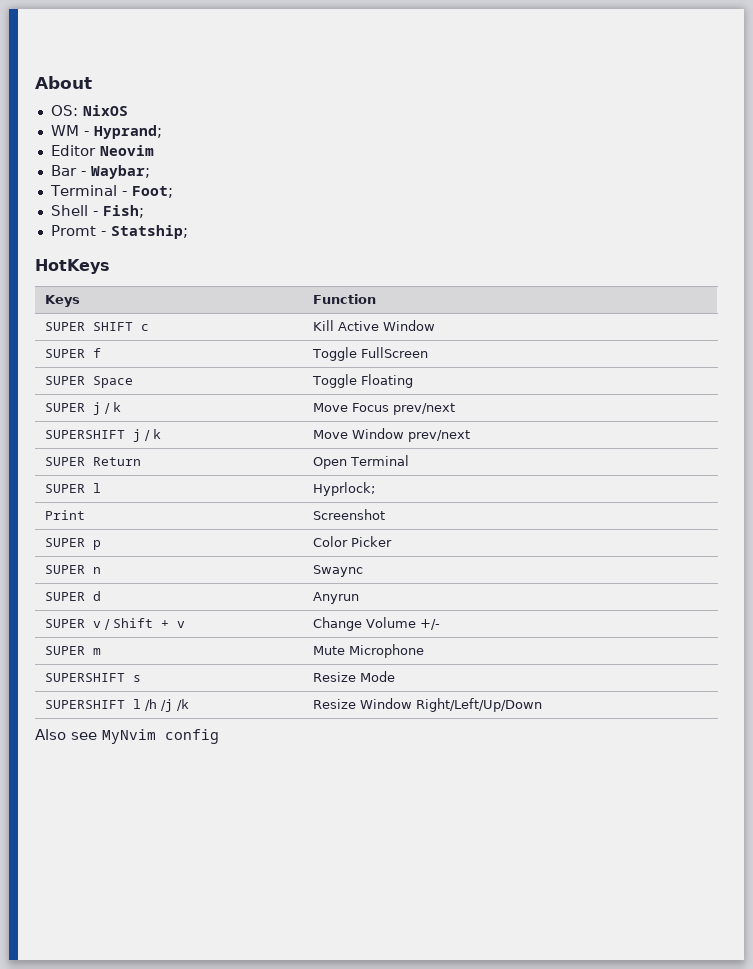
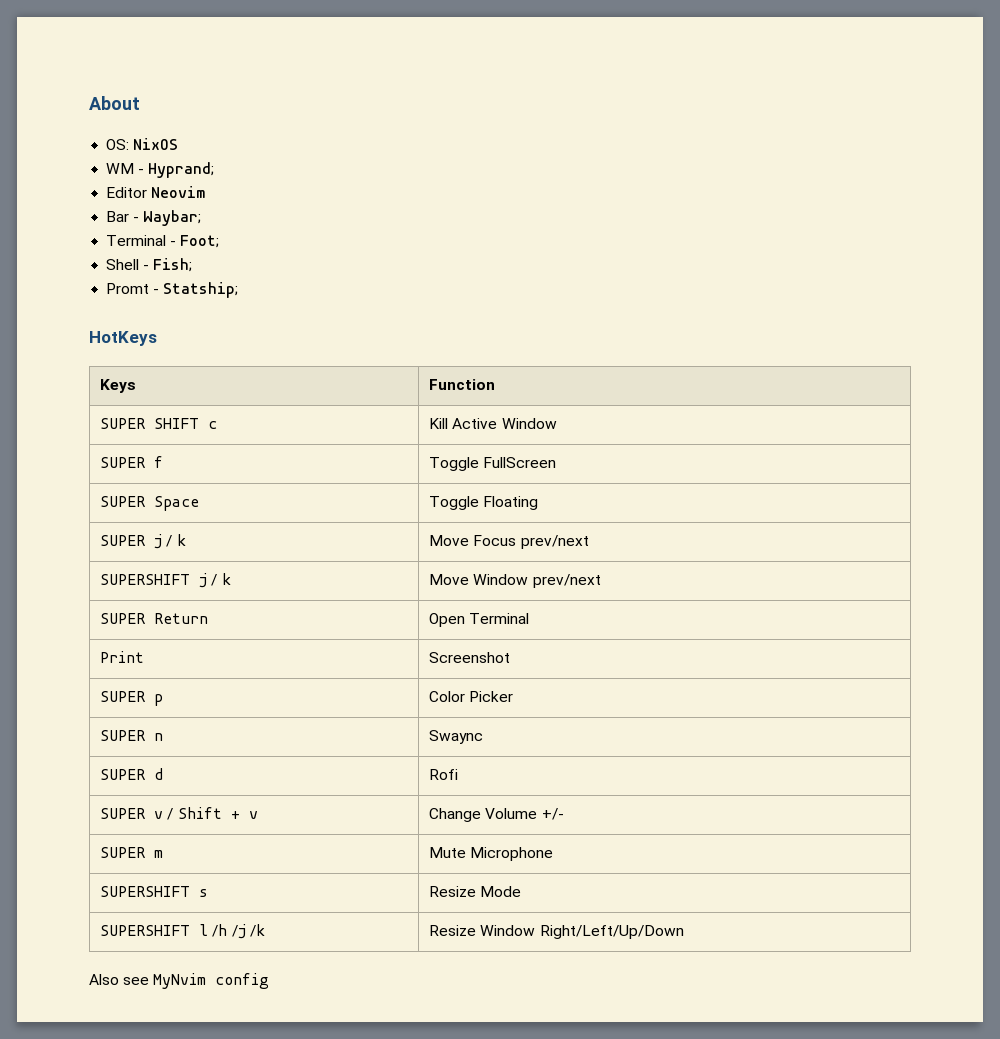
- SUPER l | Hyprlock;
- SUPER d | Anyrun
+ SUPER d | Rofi

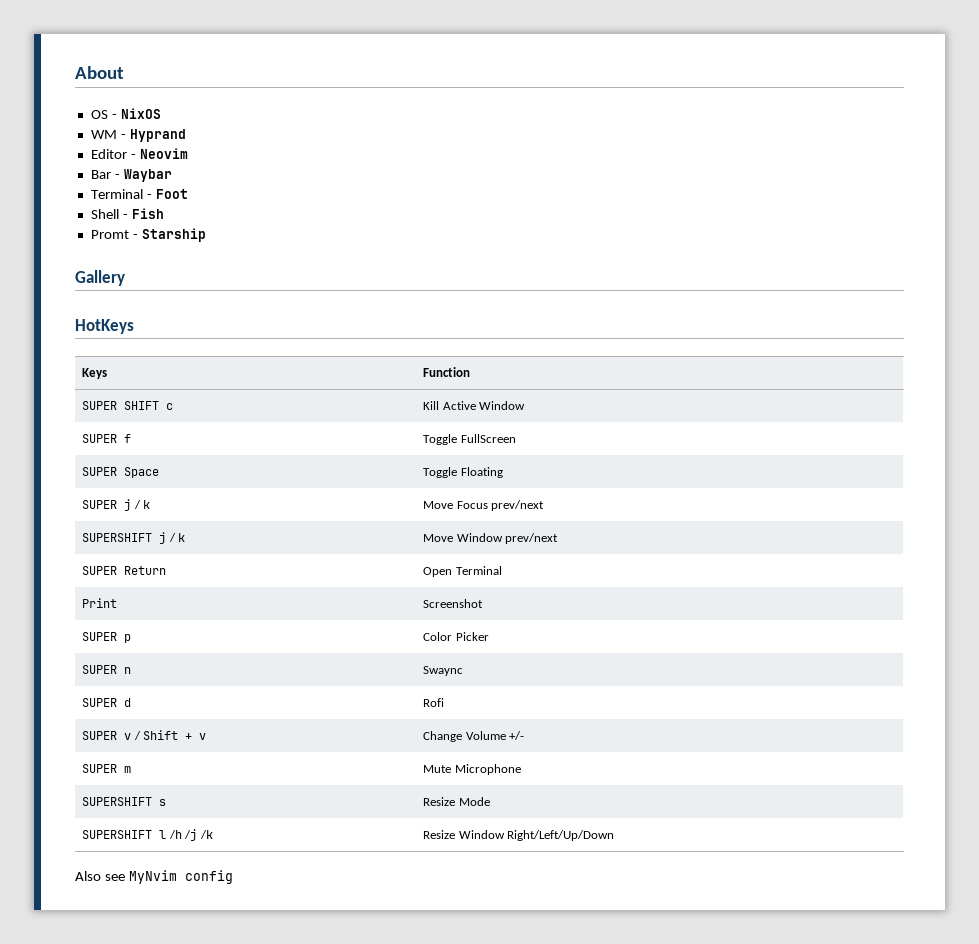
- OS: NixOS
+ OS - NixOS
- WM - Hyprand;
+ WM - Hyprand
- Editor Neovim
+ Editor - Neovim
- Bar - Waybar;
+ Bar - Waybar
- Terminal - Foot;
+ Terminal - Foot
- Shell - Fish;
+ Shell - Fish
- Promt - Statship;
+ Promt - Starship
+ Gallery

